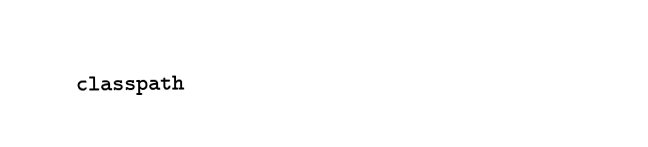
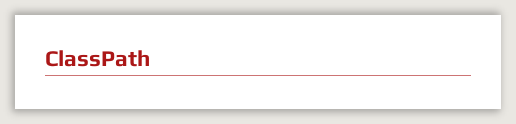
- classpath
+ ClassPath

